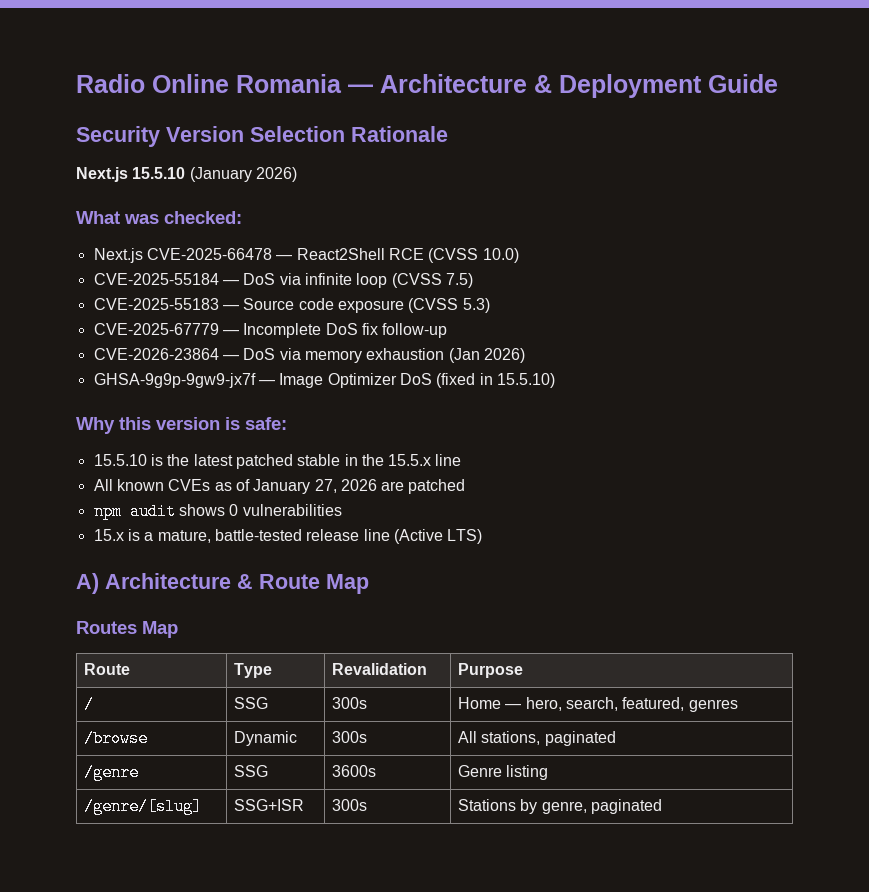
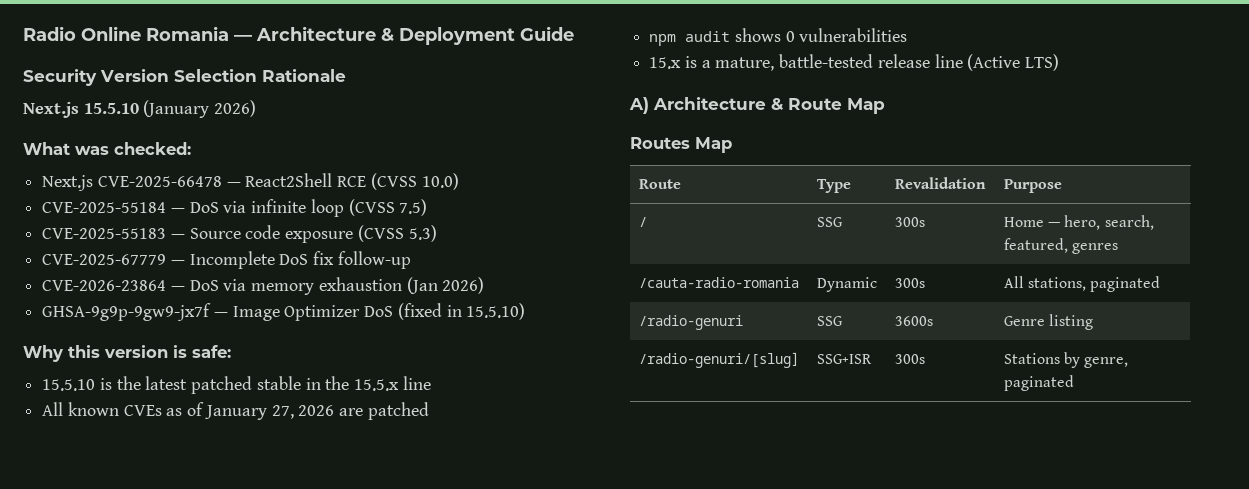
- /browse | Dynamic | 300s | All stations, paginated
+ /cauta-radio-romania | Dynamic | 300s | All stations, paginated
- /genre | SSG | 3600s | Genre listing
+ /radio-genuri | SSG | 3600s | Genre listing
- /genre/[slug] | SSG+ISR | 300s | Stations by genre, paginated
+ /radio-genuri/[slug] | SSG+ISR | 300s | Stations by genre, paginated

